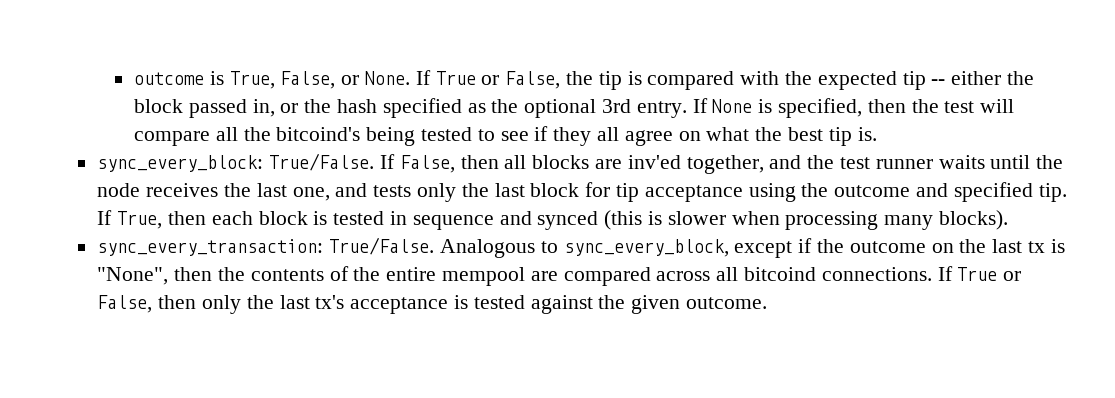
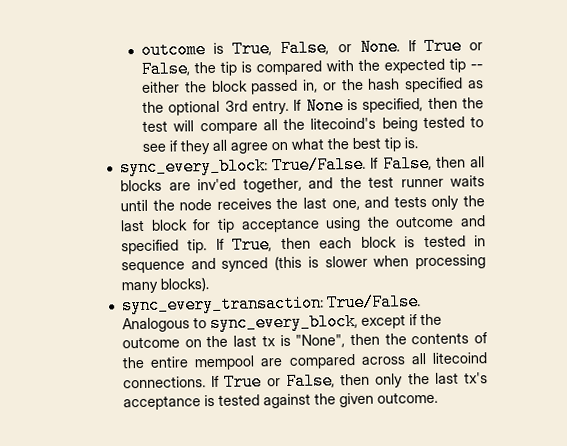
- If None is specified, then the test will compare all the bitcoind's being tested to see if they all agree on what the best tip is.
+ If None is specified, then the test will compare all the litecoind's being tested to see if they all agree on what the best tip is.
- Analogous to sync_every_block, except if the outcome on the last tx is "None", then the contents of the entire mempool are compared across all bitcoind connections.
+ Analogous to sync_every_block, except if the outcome on the last tx is "None", then the contents of the entire mempool are compared across all litecoind connections.

